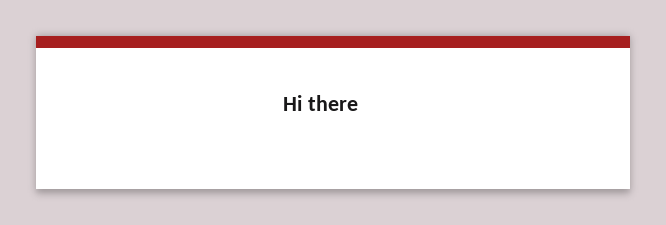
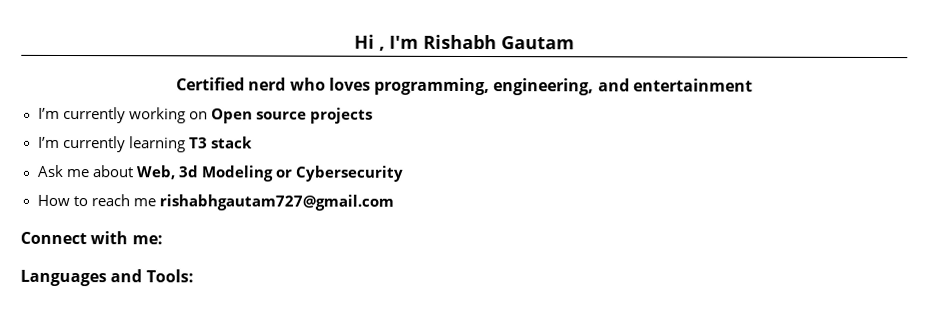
- Hi there
+ Hi , I'm Rishabh Gautam
+ Certified nerd who loves programming, engineering, and entertainment
+ I’m currently working on Open source projects
+ I’m currently learning T3 stack
+ Ask me about Web, 3d Modeling or Cybersecurity
+ How to reach me rishabhgautam727@gmail.com
+ Connect with me:
+ Languages and Tools:

